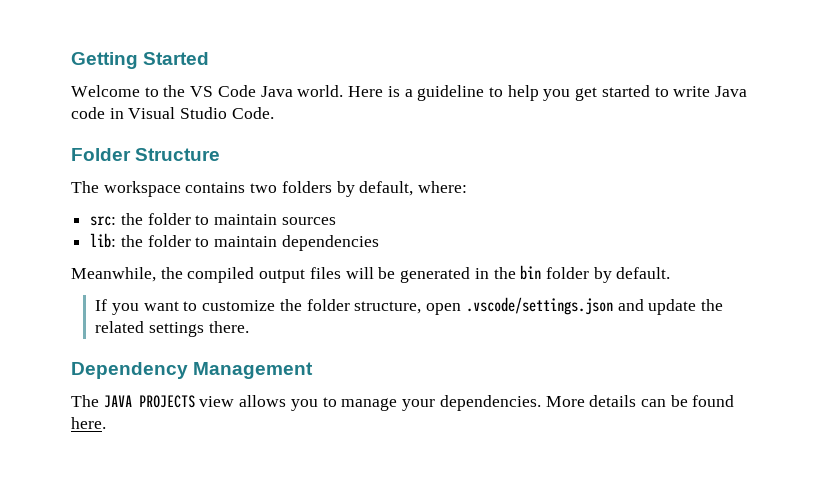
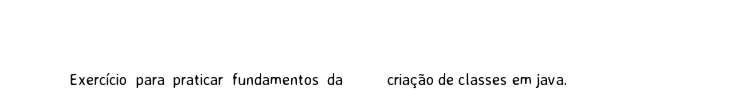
- Getting Started
- Welcome to the VS Code Java world. Here is a guideline to help you get started to write Java code in Visual Studio Code.
- Folder Structure
- The workspace contains two folders by default, where:
- src: the folder to maintain sources
- lib: the folder to maintain dependencies
- Meanwhile, the compiled output files will be generated in the bin folder by default.
- If you want to customize the folder structure, open .vscode/settings.json and update the related settings there.
- Dependency Management
- The JAVA PROJECTS view allows you to manage your dependencies. More details can be found here.
+ Exercício para praticar fundamentos da criação de classes em java.

